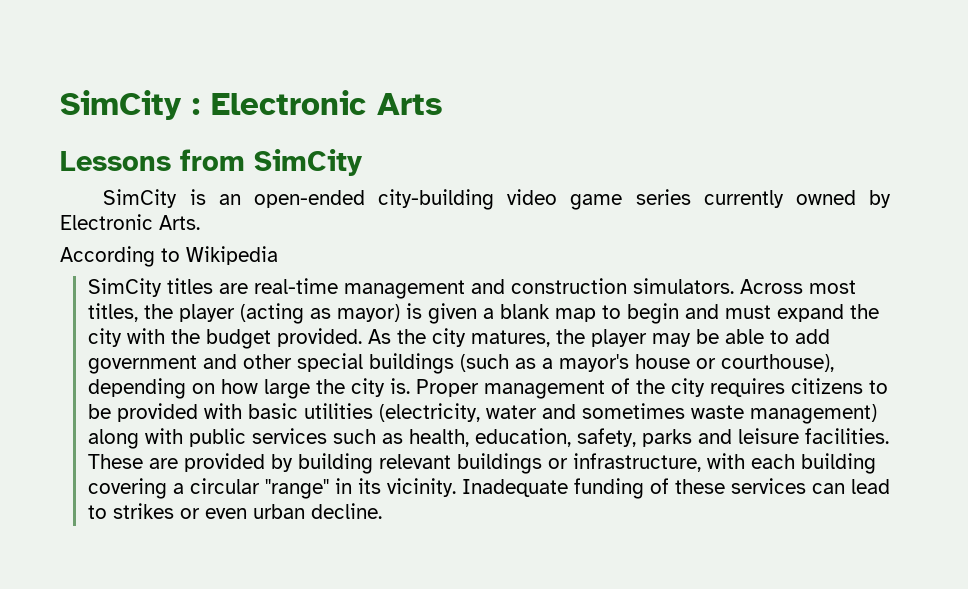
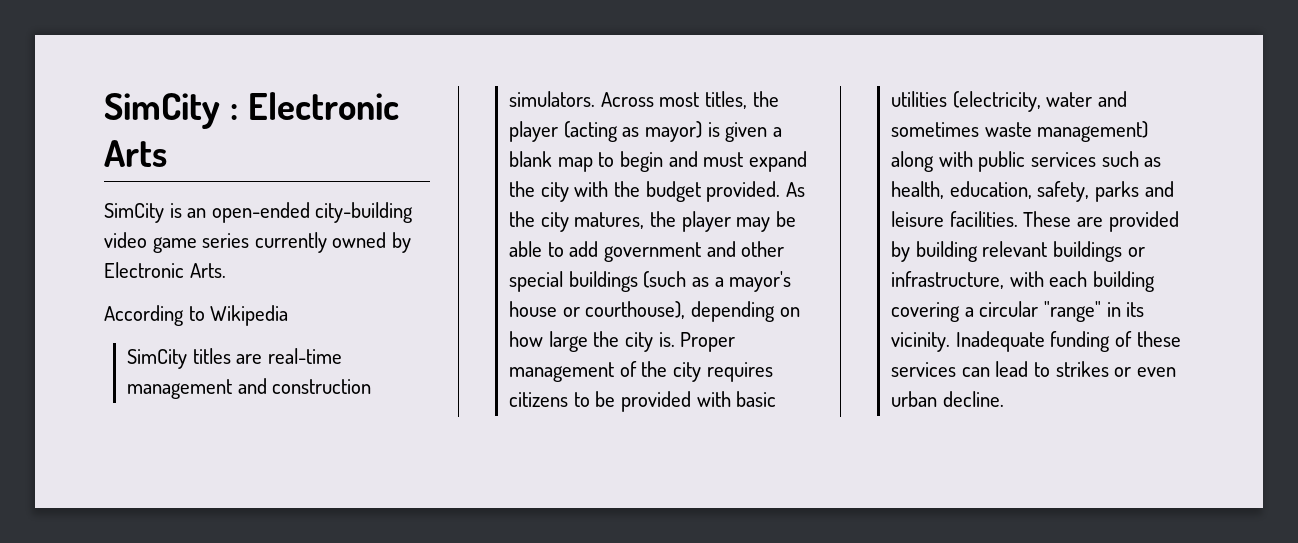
- Lessons from SimCity

